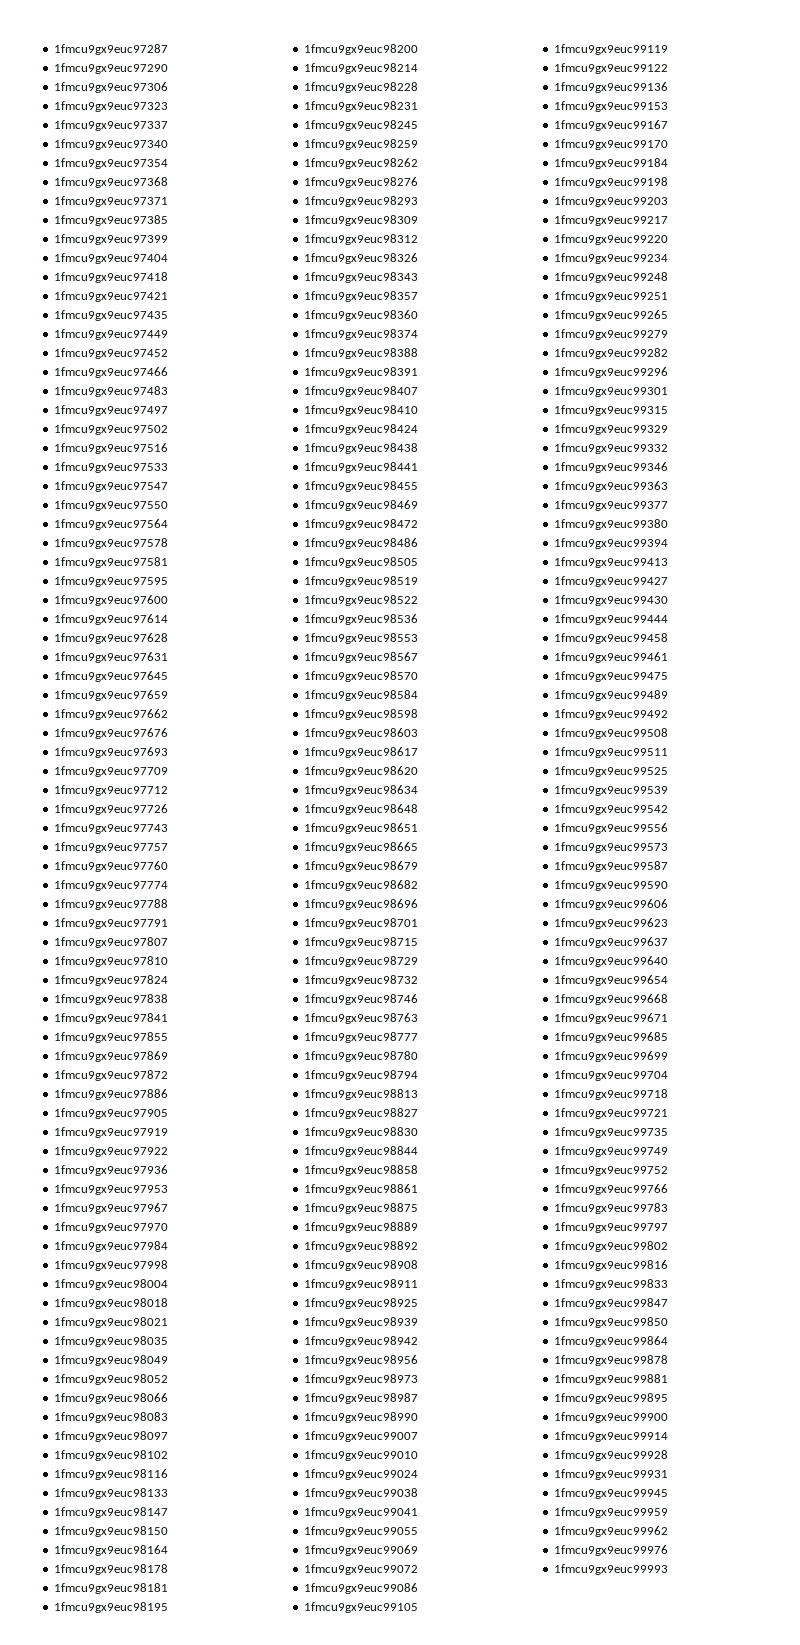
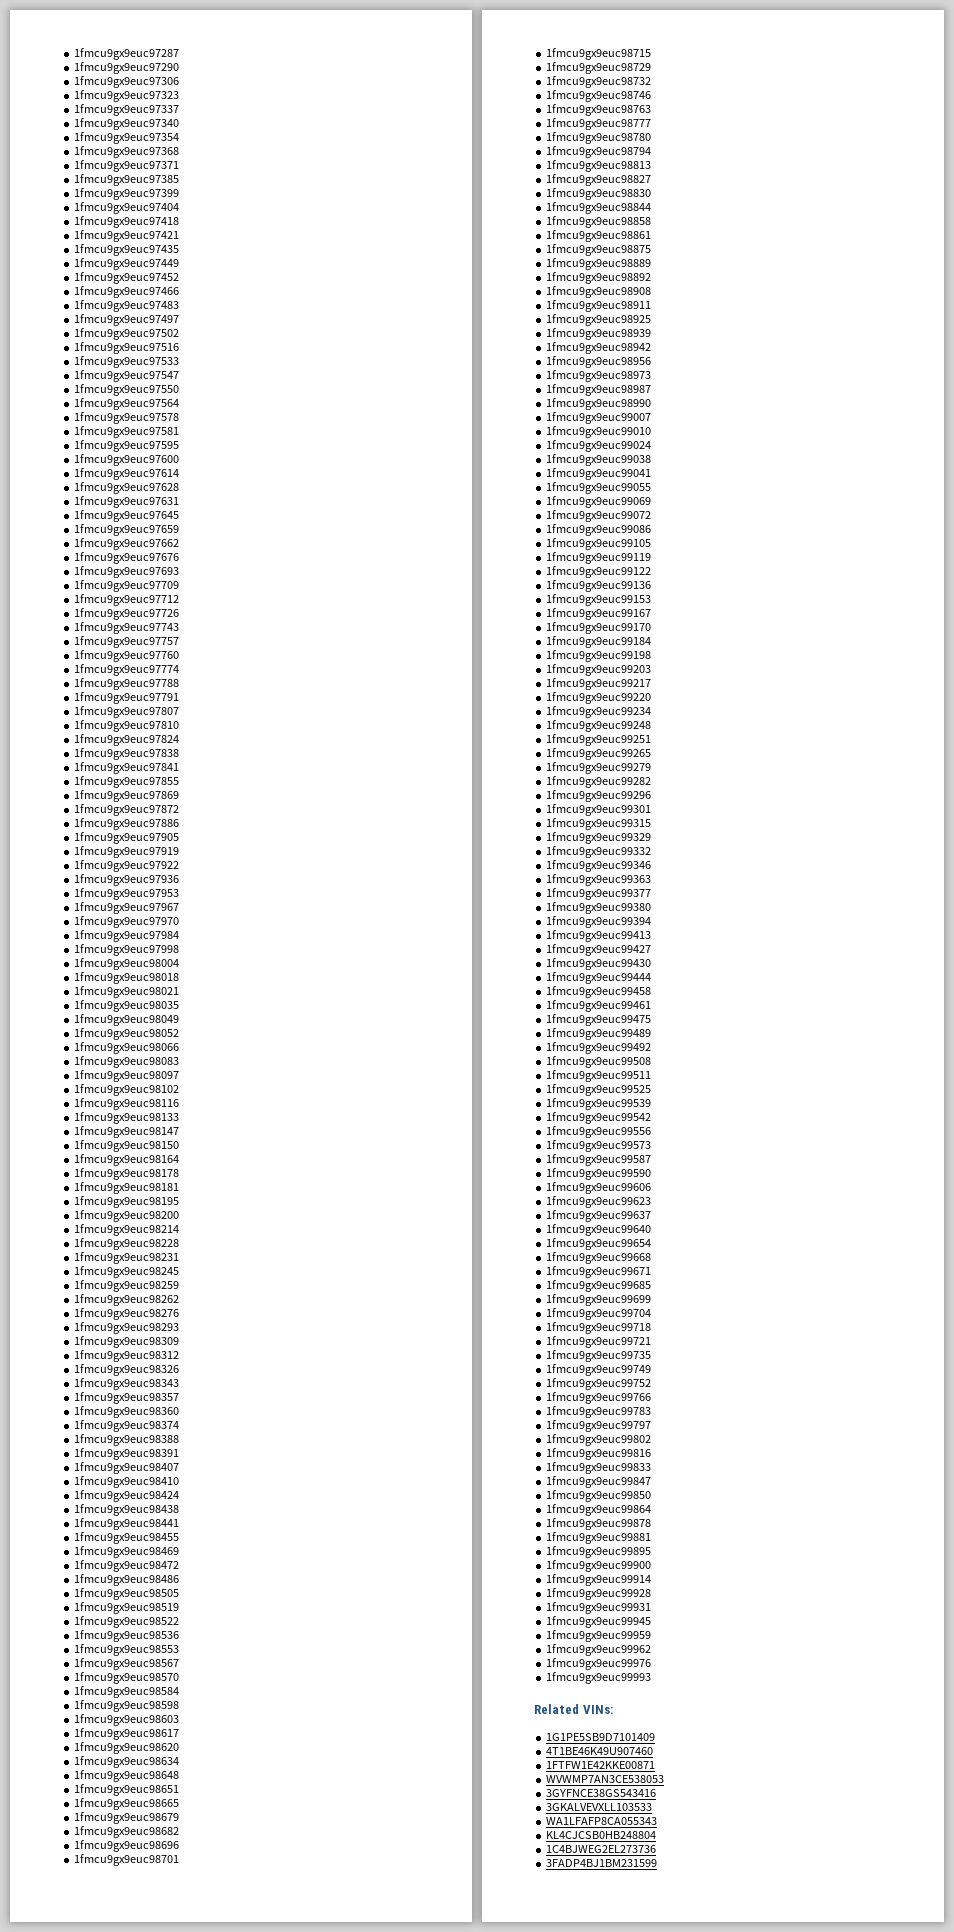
+ Related VINs:
+ 1G1PE5SB9D7101409
+ 4T1BE46K49U907460
+ 1FTFW1E42KKE00871
+ WVWMP7AN3CE538053
+ 3GYFNCE38GS543416
+ 3GKALVEVXLL103533
+ WA1LFAFP8CA055343
+ KL4CJCSB0HB248804
+ 1C4BJWEG2EL273736
+ 3FADP4BJ1BM231599

